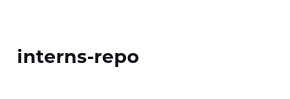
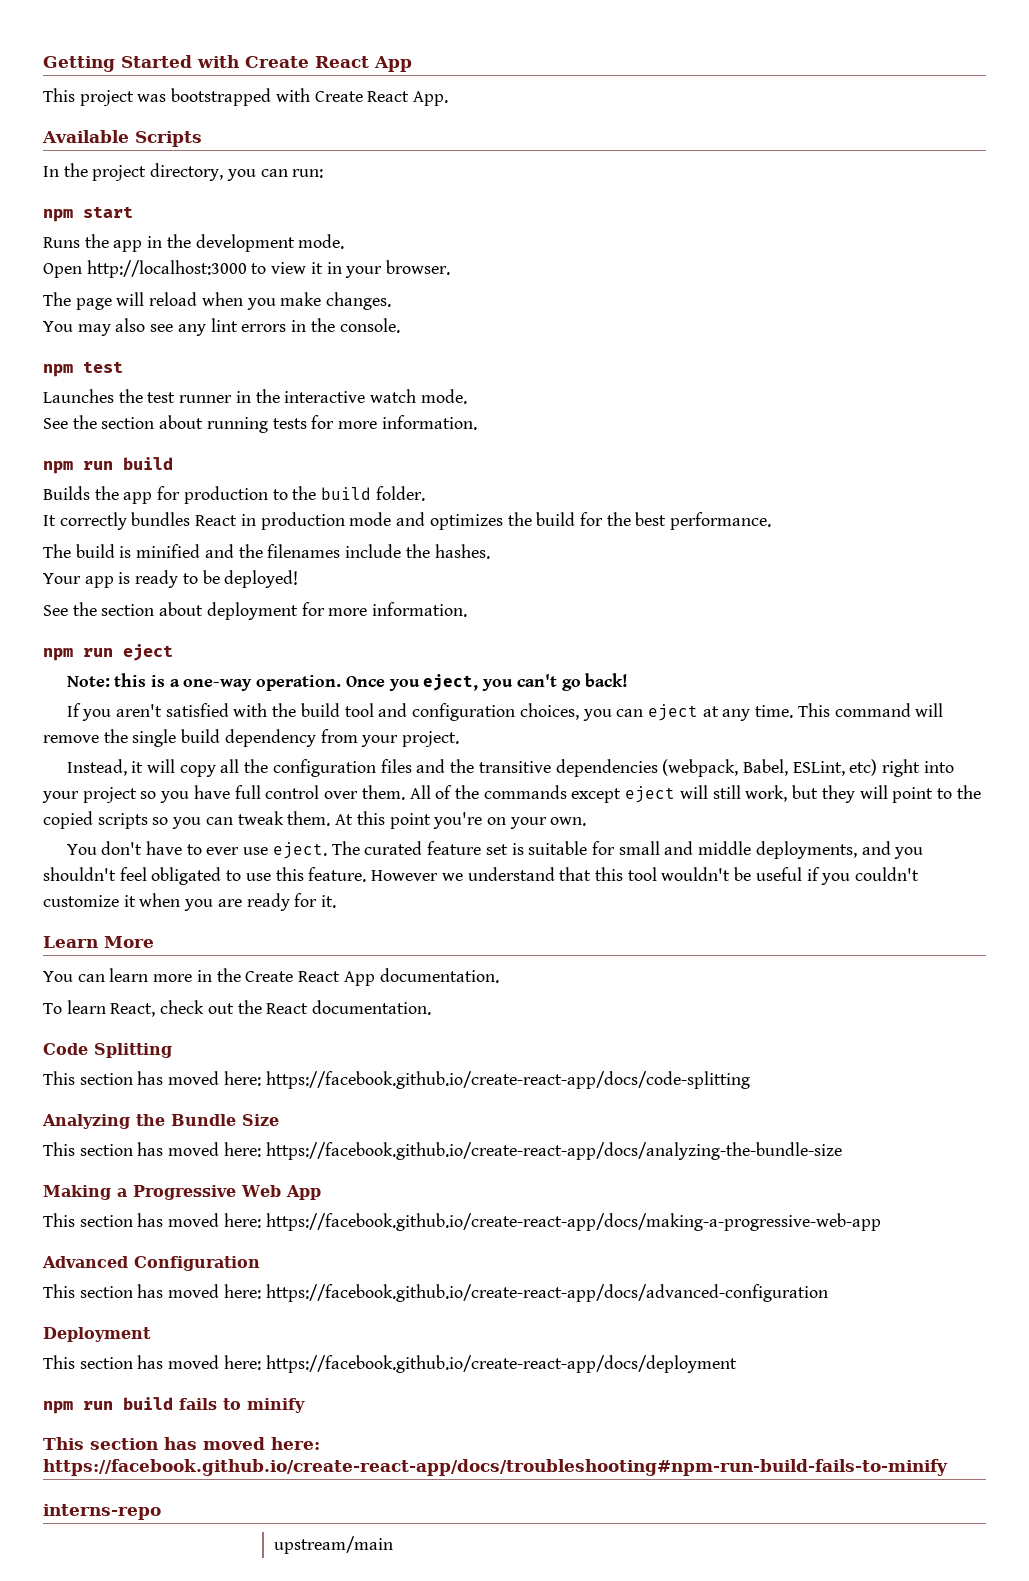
+ Getting Started with Create React App
+ This project was bootstrapped with Create React App.
+ Available Scripts
+ In the project directory, you can run:
+ npm start
+ Runs the app in the development mode.
+ Open http://localhost:3000 to view it in your browser.
+ The page will reload when you make changes.
+ You may also see any lint errors in the console.
+ npm test
+ Launches the test runner in the interactive watch mode.
+ See the section about running tests for more information.
+ npm run build
+ Builds the app for production to the build folder.
+ It correctly bundles React in production mode and optimizes the build for the best performance.
+ The build is minified and the filenames include the hashes.
+ Your app is ready to be deployed!
+ See the section about deployment for more information.
+ npm run eject
+ Note: this is a one-way operation. Once you eject, you can't go back!
+ If you aren't satisfied with the build tool and configuration choices, you can eject at any time. This command will remove the single build dependency from your project.
+ Instead, it will copy all the configuration files and the transitive dependencies (webpack, Babel, ESLint, etc) right into your project so you have full control over them. All of the commands except eject will still work, but they will point to the copied scripts so you can tweak them. At this point you're on your own.
+ You don't have to ever use eject. The curated feature set is suitable for small and middle deployments, and you shouldn't feel obligated to use this feature. However we understand that this tool wouldn't be useful if you couldn't customize it when you are ready for it.
+ Learn More
+ You can learn more in the Create React App documentation.
+ To learn React, check out the React documentation.
+ Code Splitting
+ This section has moved here: https://facebook.github.io/create-react-app/docs/code-splitting
+ Analyzing the Bundle Size
+ This section has moved here: https://facebook.github.io/create-react-app/docs/analyzing-the-bundle-size
+ Making a Progressive Web App
+ This section has moved here: https://facebook.github.io/create-react-app/docs/making-a-progressive-web-app
+ Advanced Configuration
+ This section has moved here: https://facebook.github.io/create-react-app/docs/advanced-configuration
+ Deployment
+ This section has moved here: https://facebook.github.io/create-react-app/docs/deployment
+ npm run build fails to minify
+ This section has moved here: https://facebook.github.io/create-react-app/docs/troubleshooting#npm-run-build-fails-to-minify
+ upstream/main

